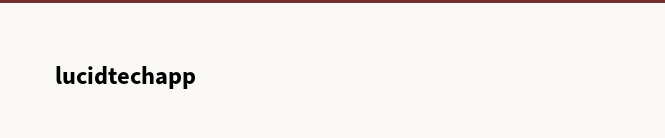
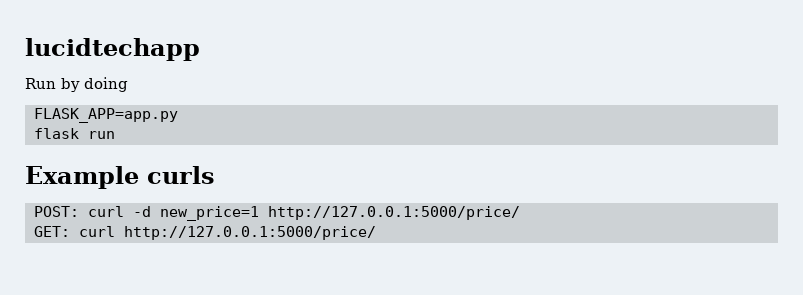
+ Run by doing
+ FLASK_APP=app.py
+ flask run
+ Example curls
+ POST: curl -d new_price=1 http://127.0.0.1:5000/price/
+ GET: curl http://127.0.0.1:5000/price/

